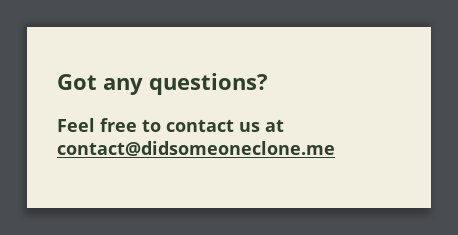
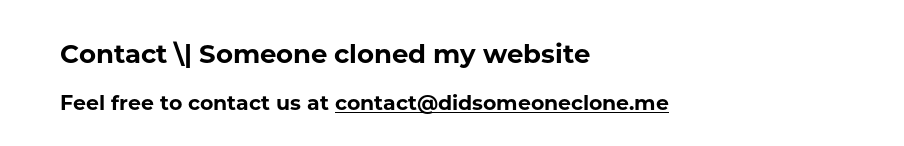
- Got any questions?
+ Contact \| Someone cloned my website

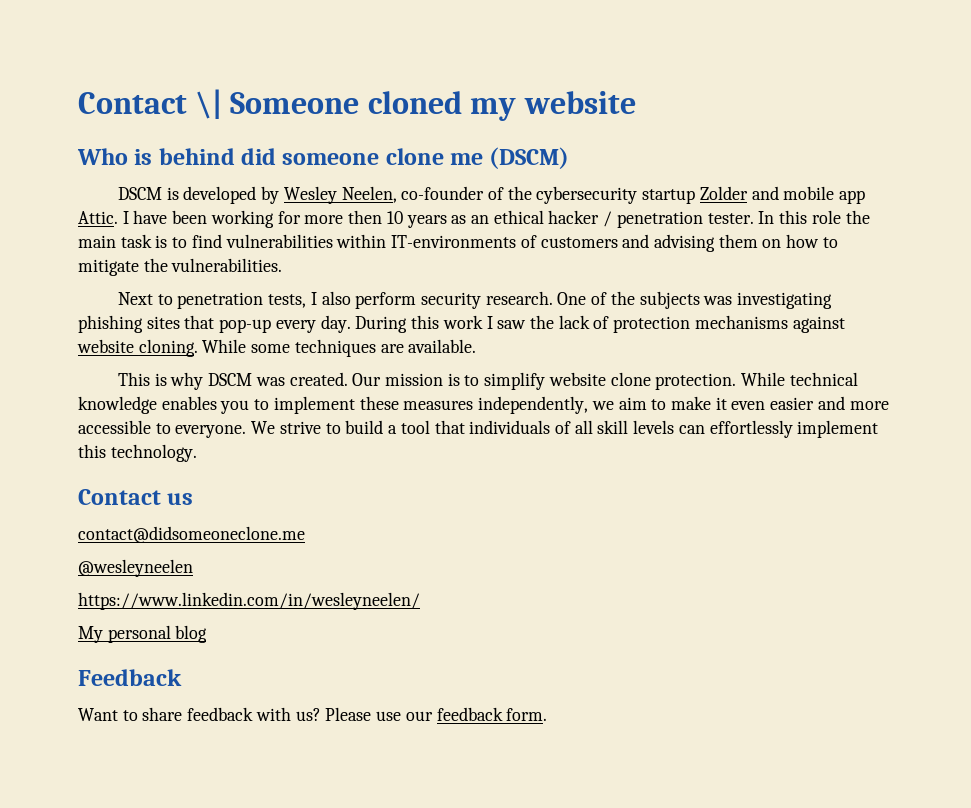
- Feel free to contact us at contact@didsomeoneclone.me
+ Who is behind did someone clone me (DSCM)
+ DSCM is developed by Wesley Neelen, co-founder of the cybersecurity startup Zolder and mobile app Attic. I have been working for more then 10 years as an ethical hacker / penetration tester. In this role the main task is to find vulnerabilities within IT-environments of customers and advising them on how to mitigate the vulnerabilities.
+ Next to penetration tests, I also perform security research. One of the subjects was investigating phishing sites that pop-up every day. During this work I saw the lack of protection mechanisms against website cloning. While some techniques are available.
+ This is why DSCM was created. Our mission is to simplify website clone protection. While technical knowledge enables you to implement these measures independently, we aim to make it even easier and more accessible to everyone. We strive to build a tool that individuals of all skill levels can effortlessly implement this technology.
+ Contact us
+ contact@didsomeoneclone.me
+ @wesleyneelen
+ https://www.linkedin.com/in/wesleyneelen/
+ My personal blog
+ Feedback
+ Want to share feedback with us? Please use our feedback form.

